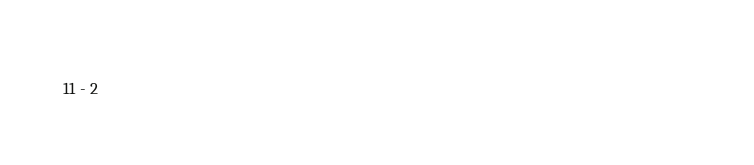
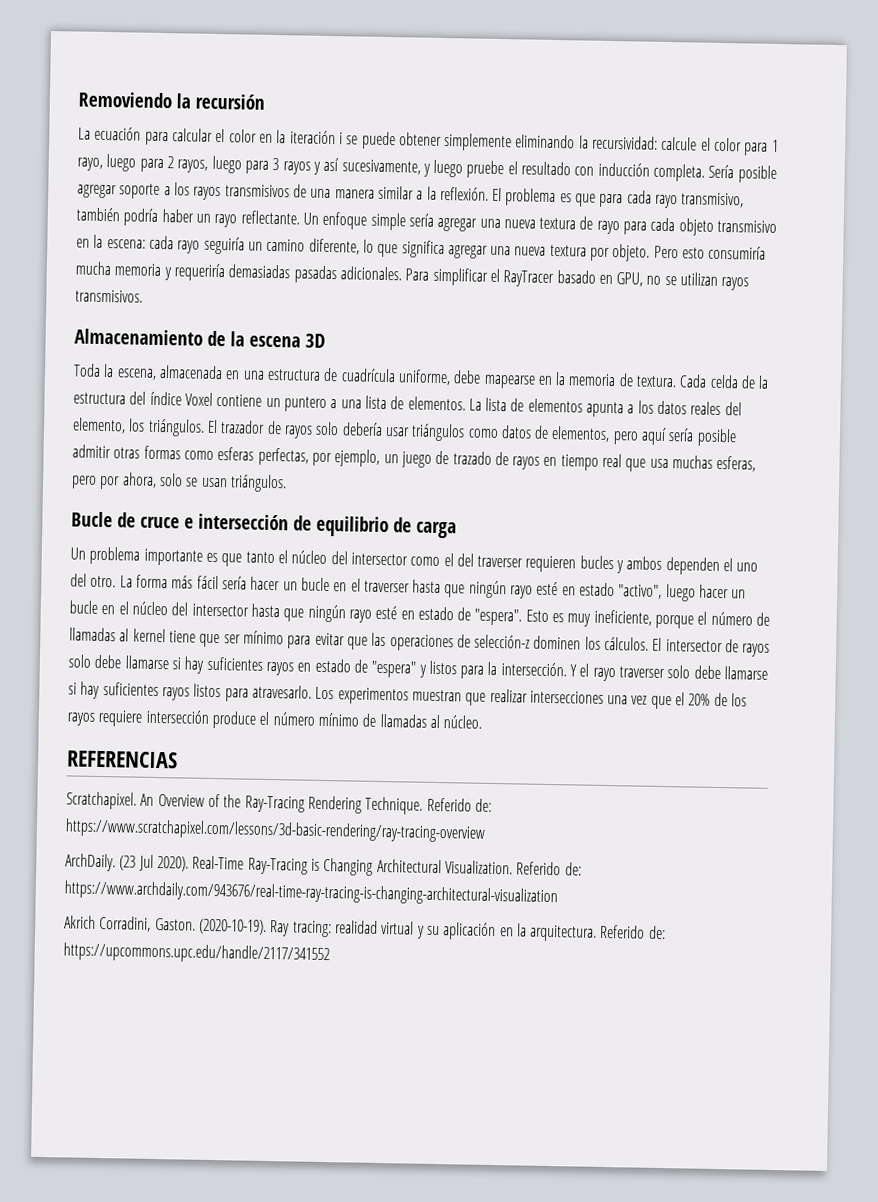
- 11 - 2
+ Removiendo la recursión
+ La ecuación para calcular el color en la iteración i se puede obtener simplemente eliminando la recursividad: calcule el color para 1 rayo, luego para 2 rayos, luego para 3 rayos y así sucesivamente, y luego pruebe el resultado con inducción completa. Sería posible agregar soporte a los rayos transmisivos de una manera similar a la reflexión. El problema es que para cada rayo transmisivo, también podría haber un rayo reflectante. Un enfoque simple sería agregar una nueva textura de rayo para cada objeto transmisivo en la escena: cada rayo seguiría un camino diferente, lo que significa agregar una nueva textura por objeto. Pero esto consumiría mucha memoria y requeriría demasiadas pasadas adicionales. Para simplificar el RayTracer basado en GPU, no se utilizan rayos transmisivos.
+ Almacenamiento de la escena 3D
+ Toda la escena, almacenada en una estructura de cuadrícula uniforme, debe mapearse en la memoria de textura. Cada celda de la estructura del índice Voxel contiene un puntero a una lista de elementos. La lista de elementos apunta a los datos reales del elemento, los triángulos. El trazador de rayos solo debería usar triángulos como datos de elementos, pero aquí sería posible admitir otras formas como esferas perfectas, por ejemplo, un juego de trazado de rayos en tiempo real que usa muchas esferas, pero por ahora, solo se usan triángulos.
+ Bucle de cruce e intersección de equilibrio de carga
+ Un problema importante es que tanto el núcleo del intersector como el del traverser requieren bucles y ambos dependen el uno del otro. La forma más fácil sería hacer un bucle en el traverser hasta que ningún rayo esté en estado "activo", luego hacer un bucle en el núcleo del intersector hasta que ningún rayo esté en estado de "espera". Esto es muy ineficiente, porque el número de llamadas al kernel tiene que ser mínimo para evitar que las operaciones de selección-z dominen los cálculos. El intersector de rayos solo debe llamarse si hay suficientes rayos en estado de "espera" y listos para la intersección. Y el rayo traverser solo debe llamarse si hay suficientes rayos listos para atravesarlo. Los experimentos muestran que realizar intersecciones una vez que el 20% de los rayos requiere intersección produce el número mínimo de llamadas al núcleo.
+ REFERENCIAS
+ Scratchapixel. An Overview of the Ray-Tracing Rendering Technique. Referido de: https://www.scratchapixel.com/lessons/3d-basic-rendering/ray-tracing-overview
+ ArchDaily. (23 Jul 2020). Real-Time Ray-Tracing is Changing Architectural Visualization. Referido de: https://www.archdaily.com/943676/real-time-ray-tracing-is-changing-architectural-visualization
+ Akrich Corradini, Gaston. (2020-10-19). Ray tracing: realidad virtual y su aplicación en la arquitectura. Referido de: https://upcommons.upc.edu/handle/2117/341552

